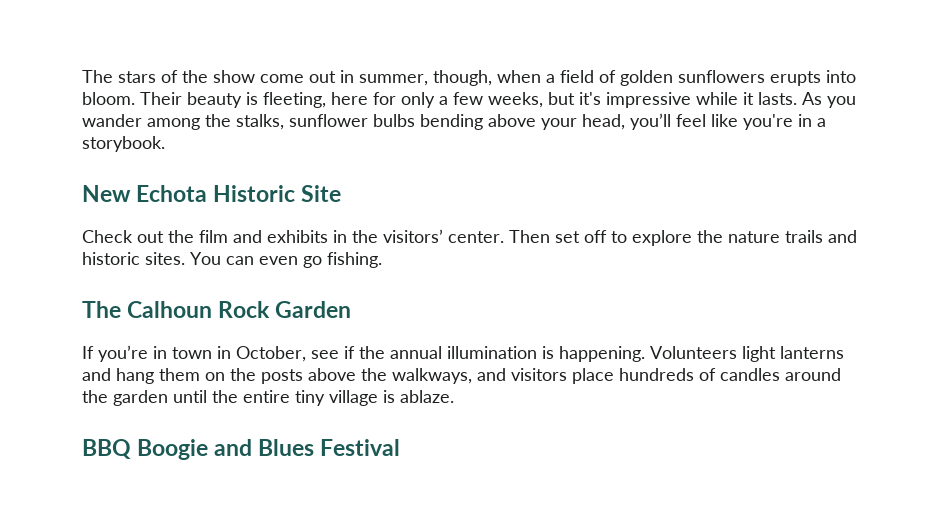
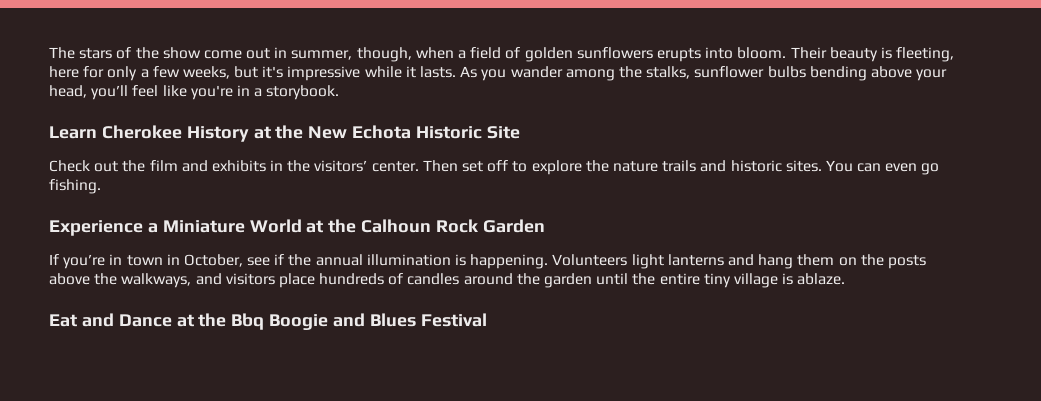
- New Echota Historic Site
+ Learn Cherokee History at the New Echota Historic Site
- The Calhoun Rock Garden
+ Experience a Miniature World at the Calhoun Rock Garden
- BBQ Boogie and Blues Festival
+ Eat and Dance at the Bbq Boogie and Blues Festival

